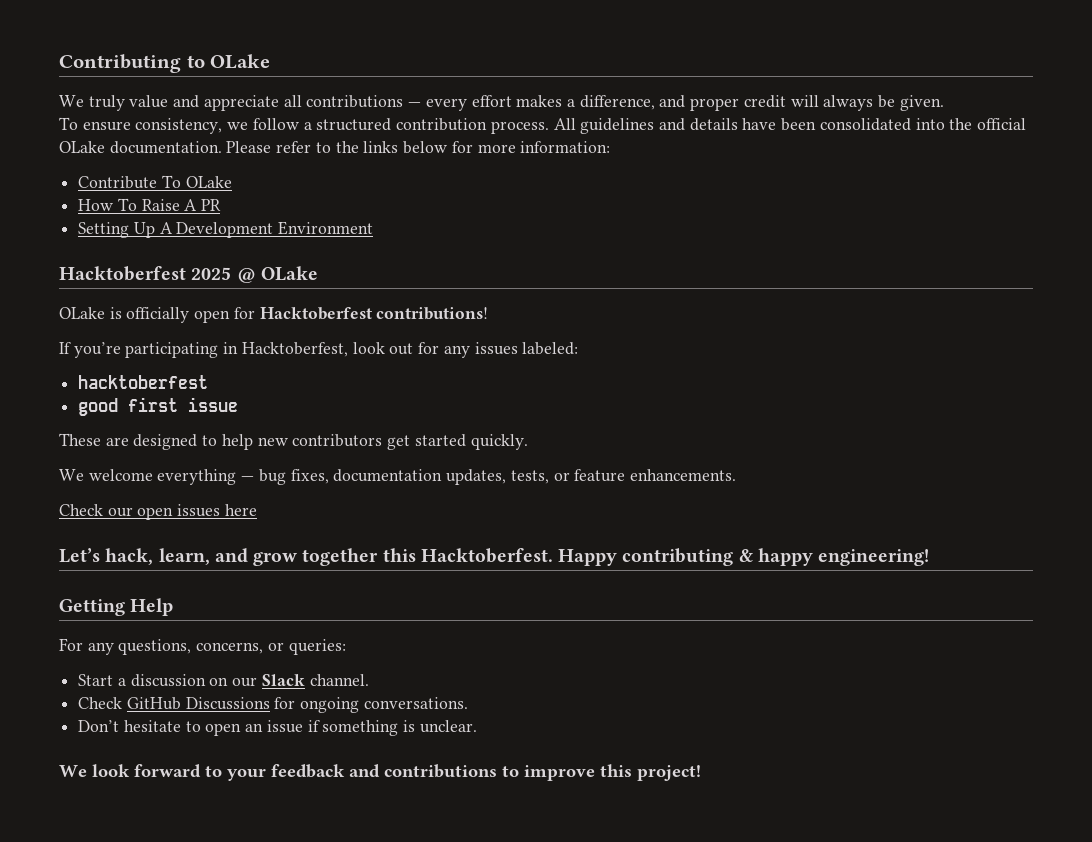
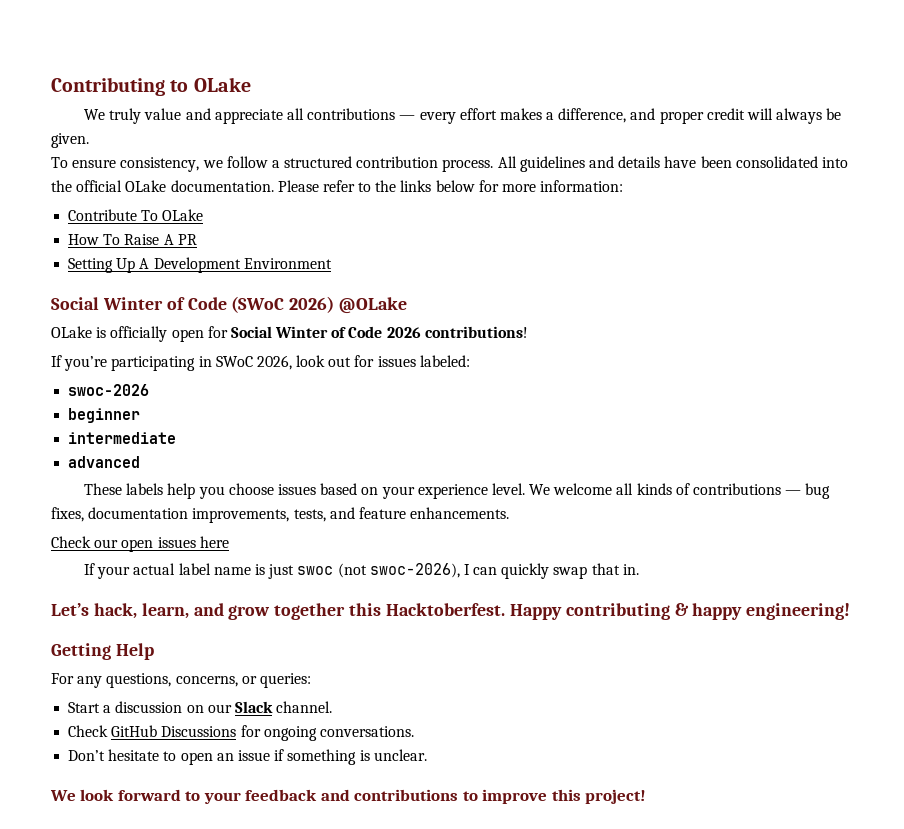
- Hacktoberfest 2025 @ OLake
+ Social Winter of Code (SWoC 2026) @OLake
- OLake is officially open for Hacktoberfest contributions!
+ OLake is officially open for Social Winter of Code 2026 contributions!
- If you’re participating in Hacktoberfest, look out for any issues labeled:
+ If you’re participating in SWoC 2026, look out for issues labeled:
- hacktoberfest
- good first issue
- These are designed to help new contributors get started quickly.
- We welcome everything — bug fixes, documentation updates, tests, or feature enhancements.
+ swoc-2026
+ beginner
+ intermediate
+ advanced
+ These labels help you choose issues based on your experience level. We welcome all kinds of contributions — bug fixes, documentation improvements, tests, and feature enhancements.
+ If your actual label name is just swoc (not swoc-2026), I can quickly swap that in.

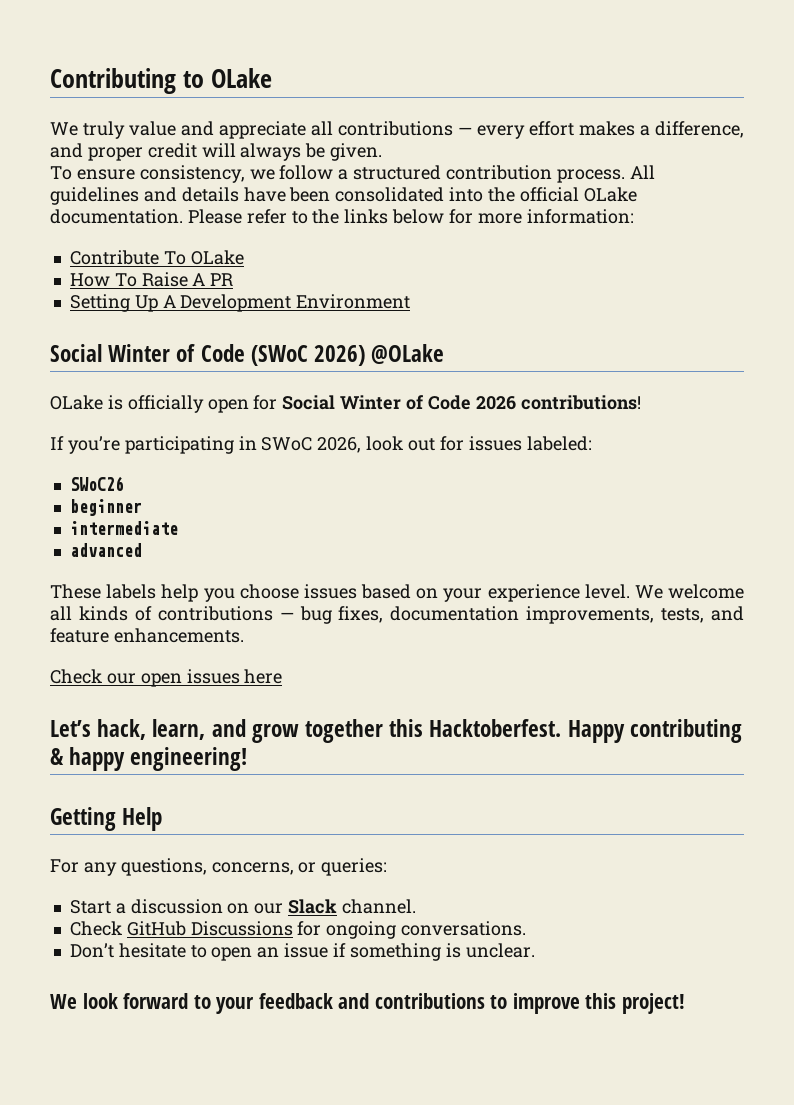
- swoc-2026
+ SWoC26
- If your actual label name is just swoc (not swoc-2026), I can quickly swap that in.

